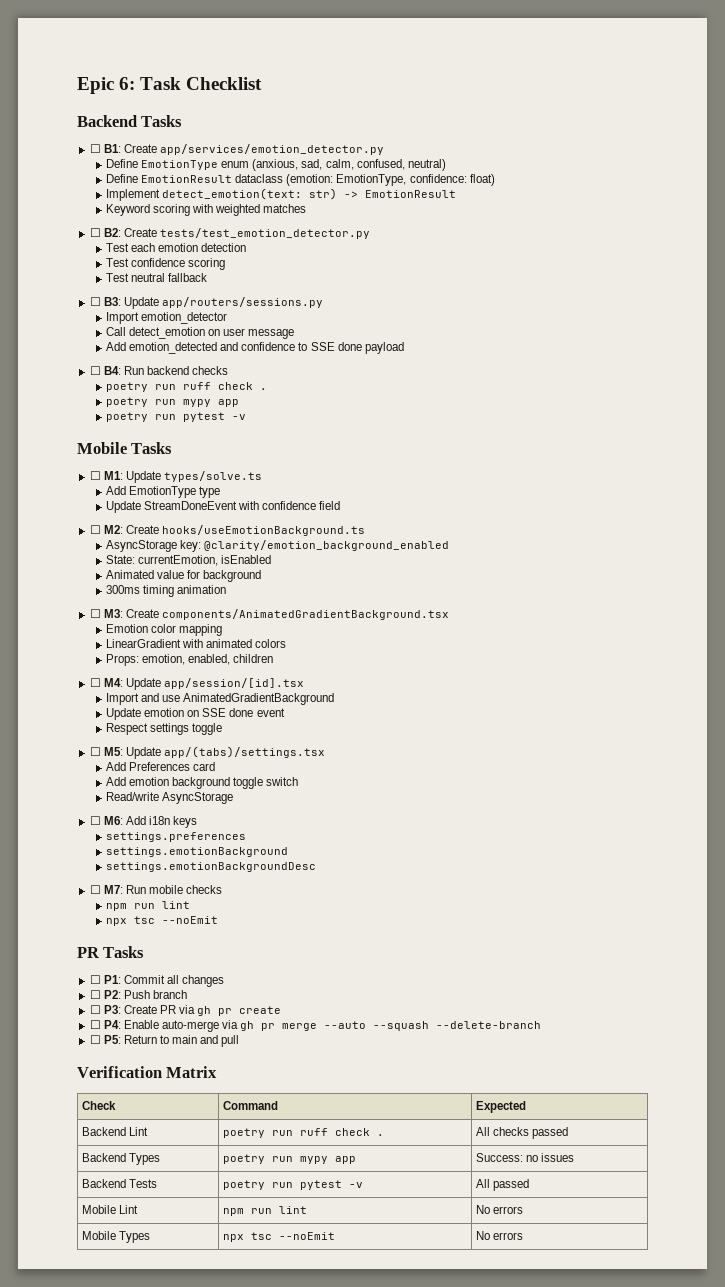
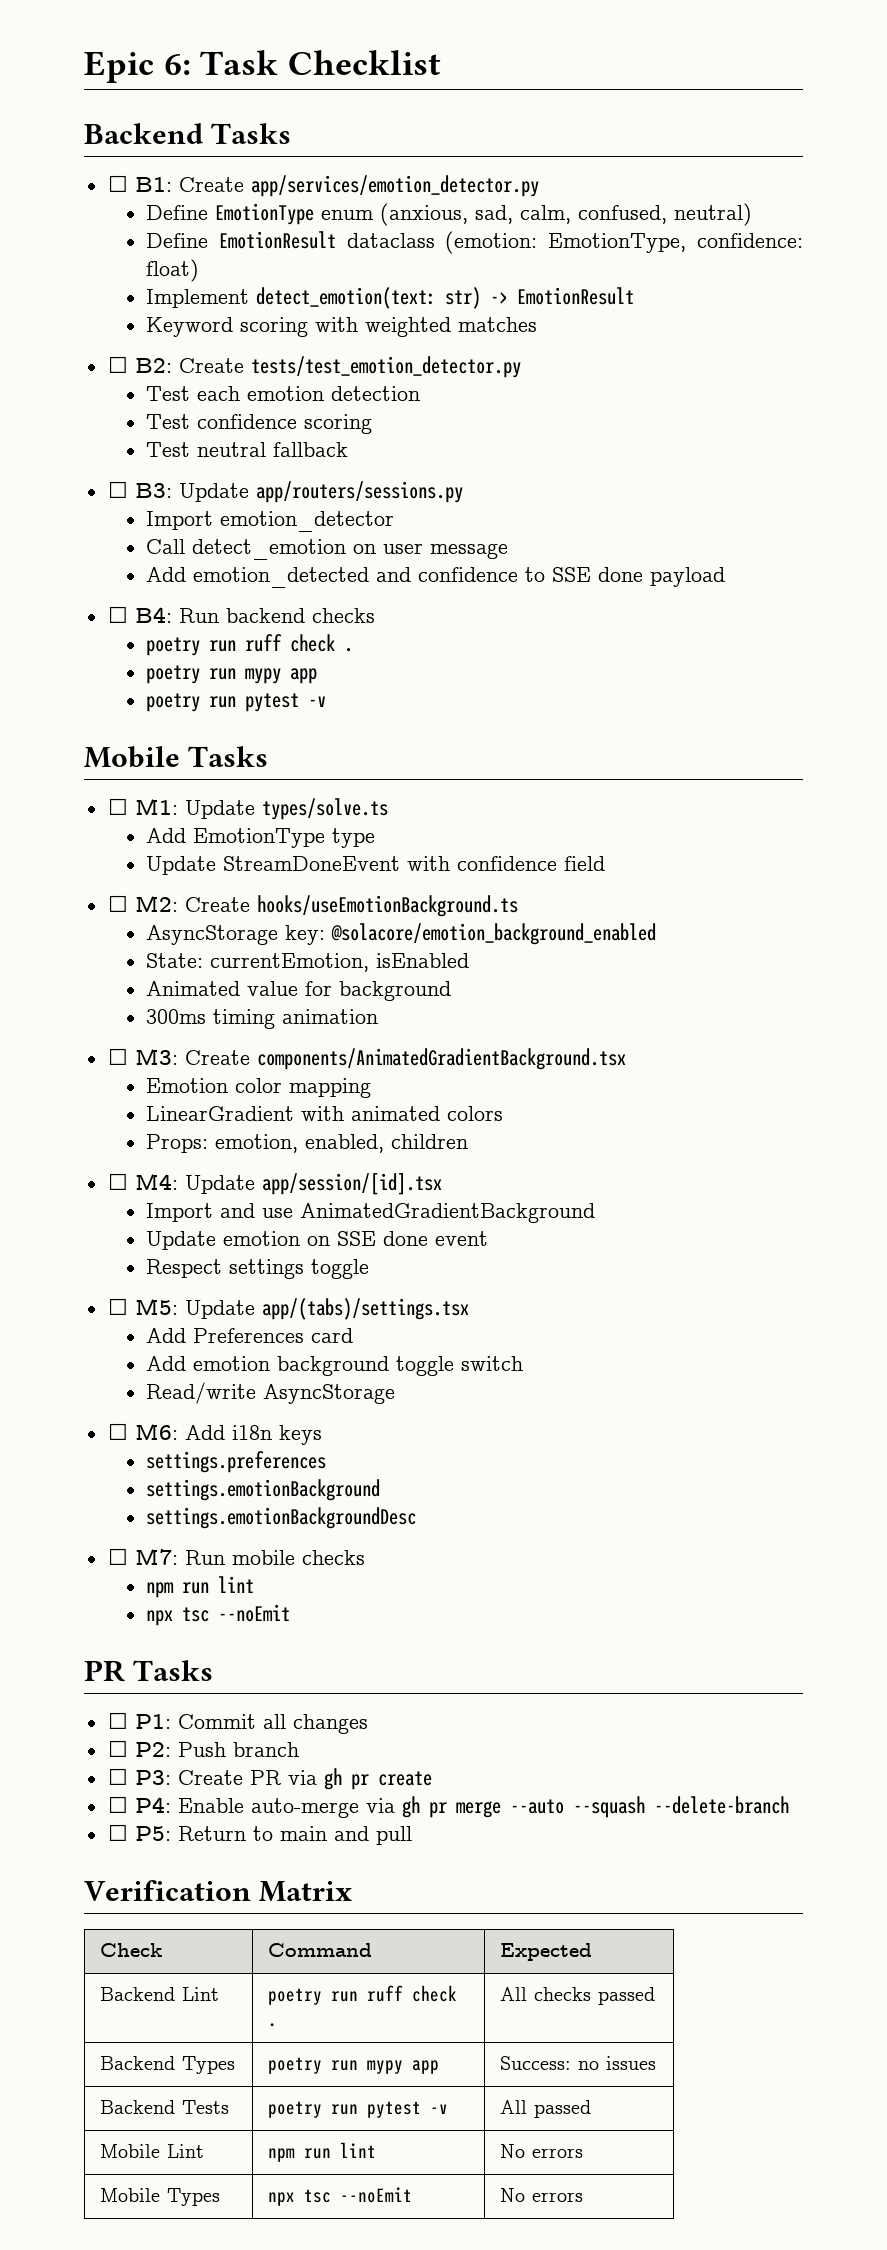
- AsyncStorage key: @clarity/emotion_background_enabled
+ AsyncStorage key: @solacore/emotion_background_enabled

